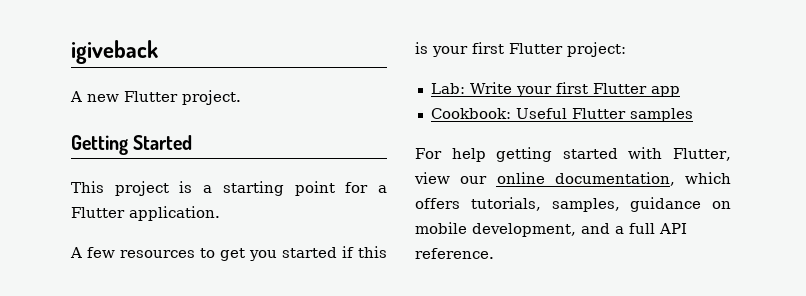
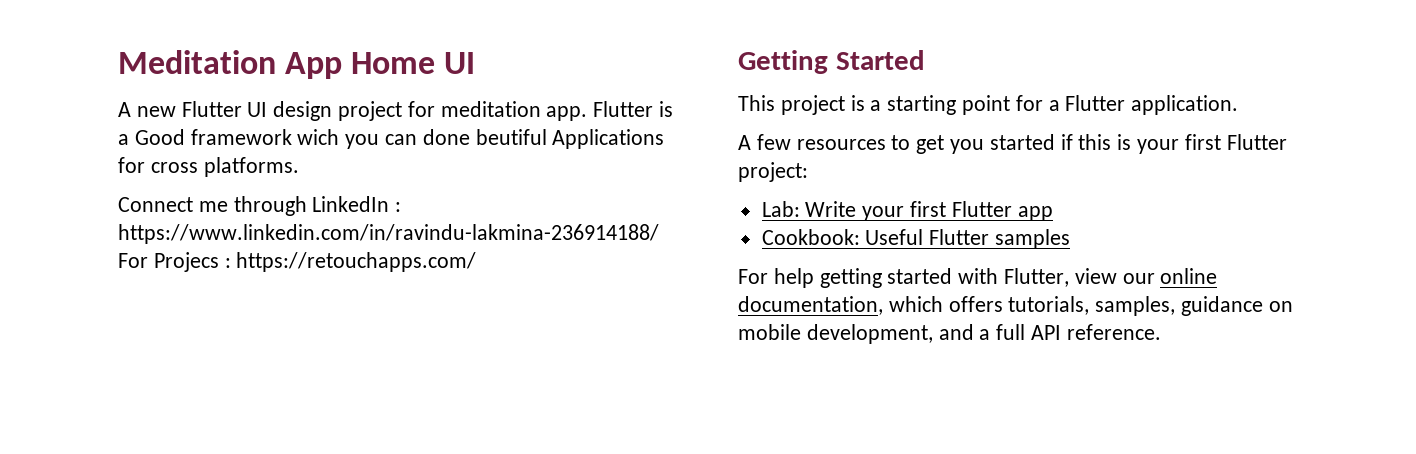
- igiveback
+ Meditation App Home UI
- A new Flutter project.
+ A new Flutter UI design project for meditation app. Flutter is a Good framework wich you can done beutiful Applications for cross platforms.
+ Connect me through LinkedIn : https://www.linkedin.com/in/ravindu-lakmina-236914188/ For Projecs : https://retouchapps.com/

